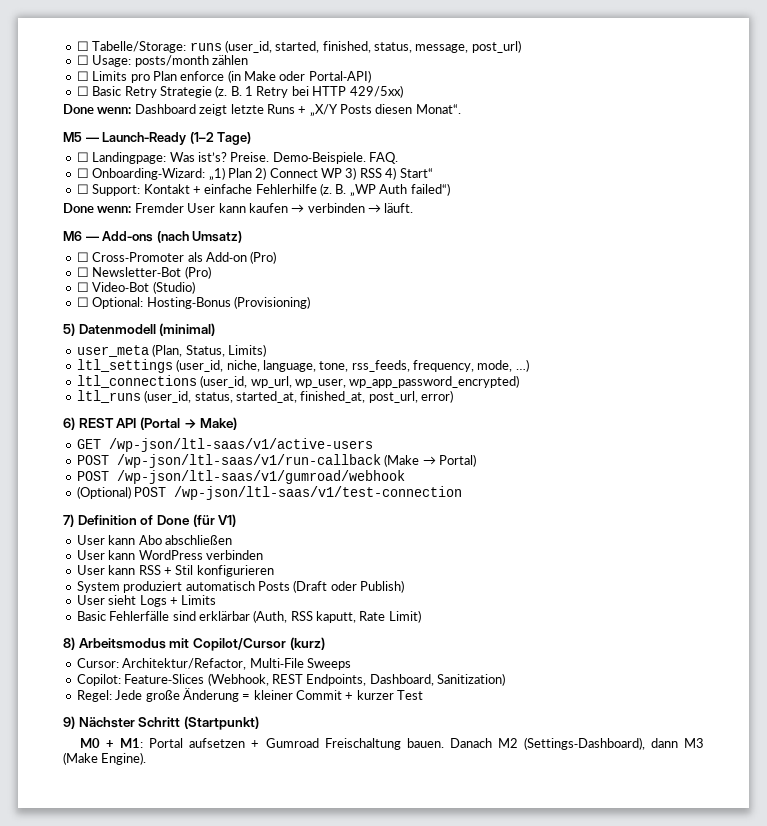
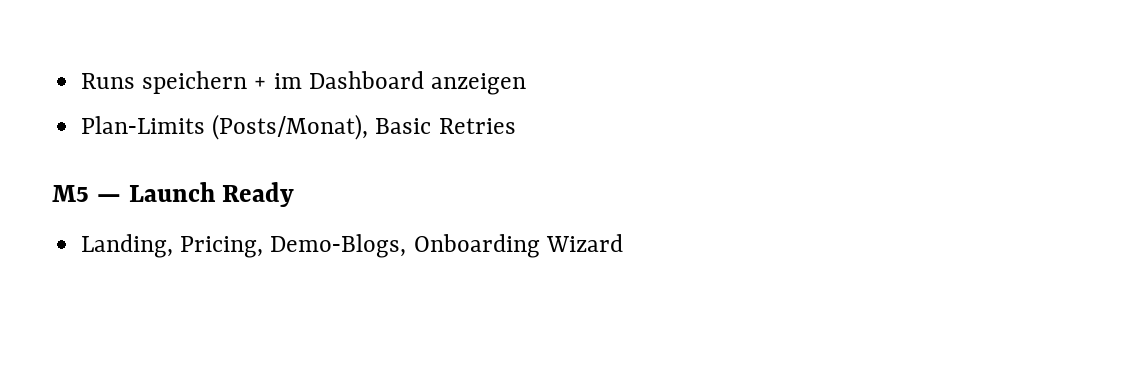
- ☐ Tabelle/Storage: runs (user_id, started, finished, status, message, post_url)
- ☐ Usage: posts/month zählen
- ☐ Limits pro Plan enforce (in Make oder Portal‑API)
- ☐ Basic Retry Strategie (z. B. 1 Retry bei HTTP 429/5xx)
- Done wenn: Dashboard zeigt letzte Runs + „X/Y Posts diesen Monat“.
- M5 — Launch‑Ready (1–2 Tage)
- ☐ Landingpage: Was ist’s? Preise. Demo‑Beispiele. FAQ.
- ☐ Onboarding‑Wizard: „1) Plan 2) Connect WP 3) RSS 4) Start“
- ☐ Support: Kontakt + einfache Fehlerhilfe (z. B. „WP Auth failed“)
- Done wenn: Fremder User kann kaufen → verbinden → läuft.
- M6 — Add‑ons (nach Umsatz)
- ☐ Cross‑Promoter als Add‑on (Pro)
- ☐ Newsletter‑Bot (Pro)
- ☐ Video‑Bot (Studio)
- ☐ Optional: Hosting‑Bonus (Provisioning)
- 5) Datenmodell (minimal)
- user_meta (Plan, Status, Limits)
- ltl_settings (user_id, niche, language, tone, rss_feeds, frequency, mode, …)
- ltl_connections (user_id, wp_url, wp_user, wp_app_password_encrypted)
- ltl_runs (user_id, status, started_at, finished_at, post_url, error)
- 6) REST API (Portal → Make)
- GET /wp-json/ltl-saas/v1/active-users
- POST /wp-json/ltl-saas/v1/run-callback (Make → Portal)
- POST /wp-json/ltl-saas/v1/gumroad/webhook
- (Optional) POST /wp-json/ltl-saas/v1/test-connection
- 7) Definition of Done (für V1)
- User kann Abo abschließen
- User kann WordPress verbinden
- User kann RSS + Stil konfigurieren
- System produziert automatisch Posts (Draft oder Publish)
- User sieht Logs + Limits
- Basic Fehlerfälle sind erklärbar (Auth, RSS kaputt, Rate Limit)
- 8) Arbeitsmodus mit Copilot/Cursor (kurz)
- Cursor: Architektur/Refactor, Multi‑File Sweeps
- Copilot: Feature‑Slices (Webhook, REST Endpoints, Dashboard, Sanitization)
- Regel: Jede große Änderung = kleiner Commit + kurzer Test
- 9) Nächster Schritt (Startpunkt)
- M0 + M1: Portal aufsetzen + Gumroad Freischaltung bauen. Danach M2 (Settings‑Dashboard), dann M3 (Make Engine).
+ Runs speichern + im Dashboard anzeigen
+ Plan‑Limits (Posts/Monat), Basic Retries
+ M5 — Launch Ready
+ Landing, Pricing, Demo‑Blogs, Onboarding Wizard

